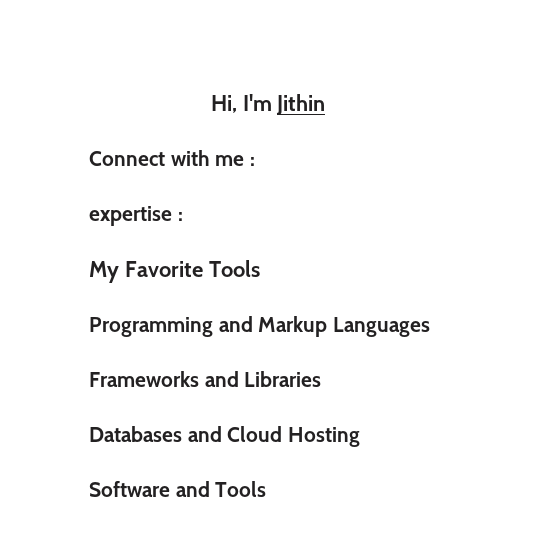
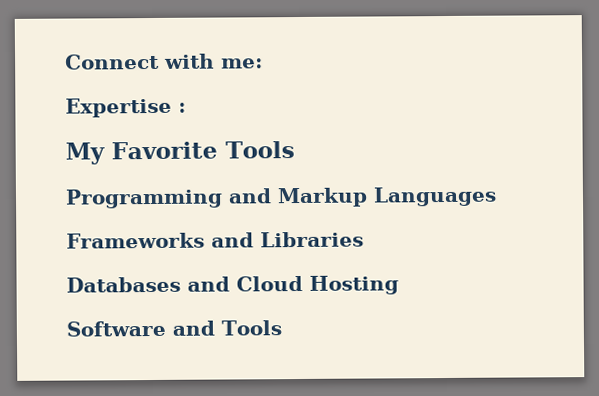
- Hi, I'm Jithin
- Connect with me :
- expertise :
+ Connect with me:
+ Expertise :

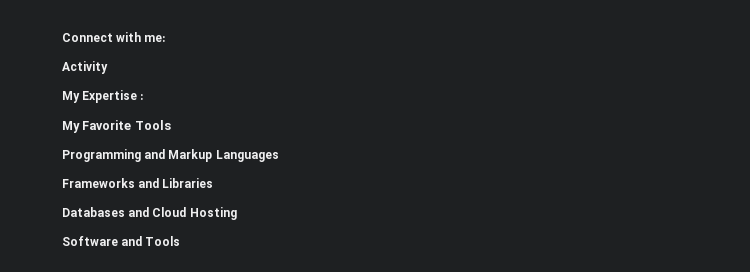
- Expertise :
+ Activity
+ My Expertise :

